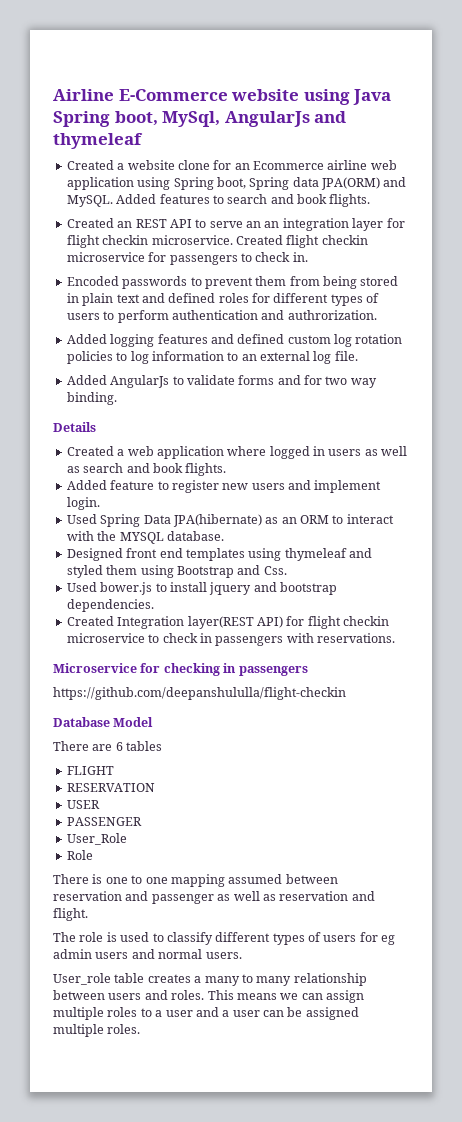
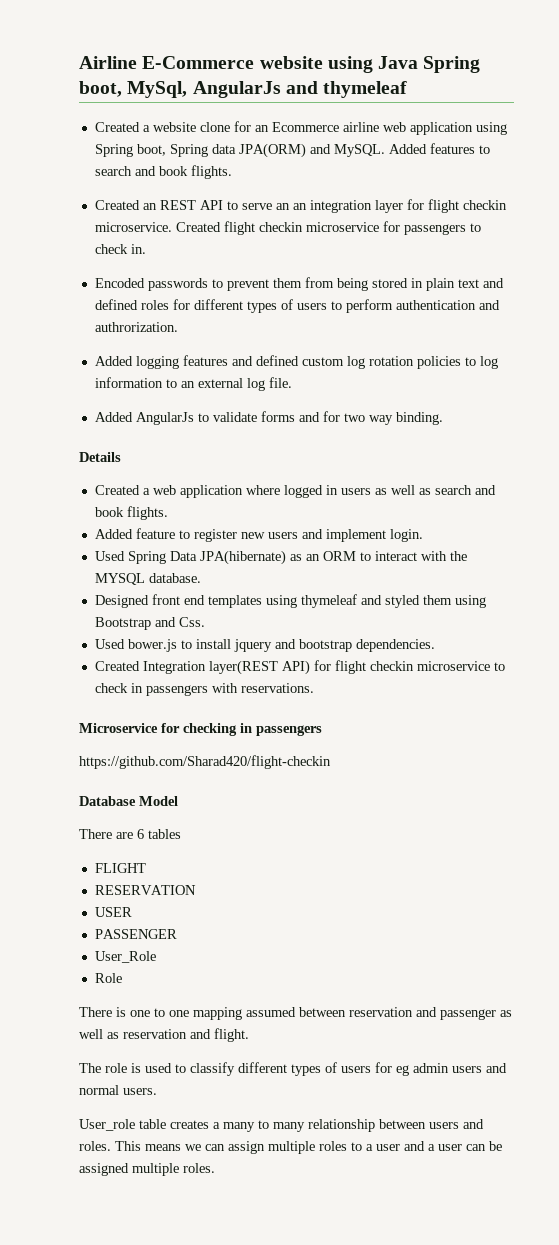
- https://github.com/deepanshululla/flight-checkin
+ https://github.com/Sharad420/flight-checkin

